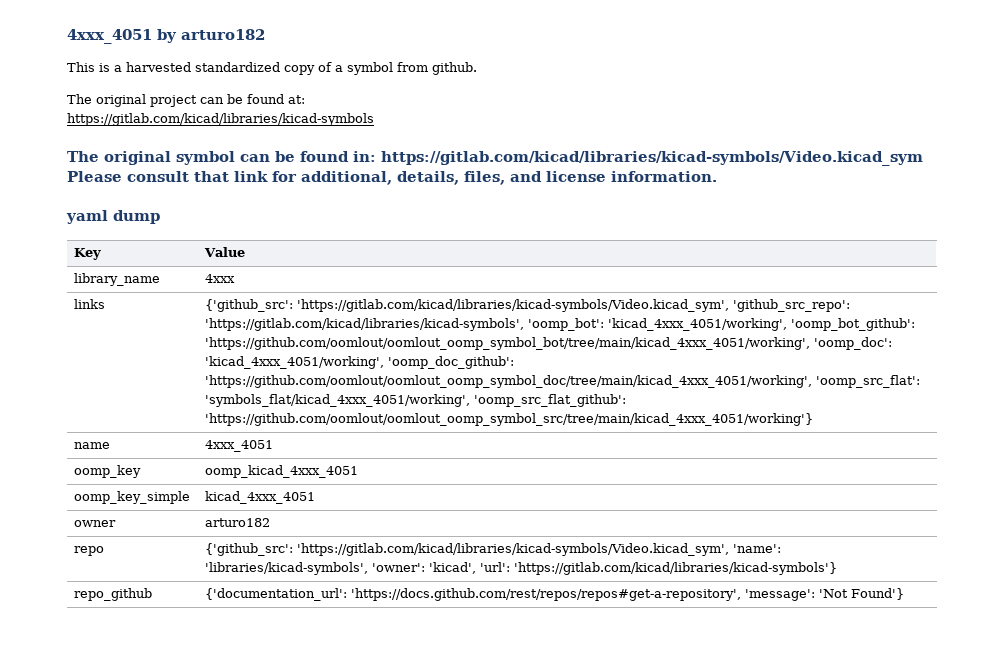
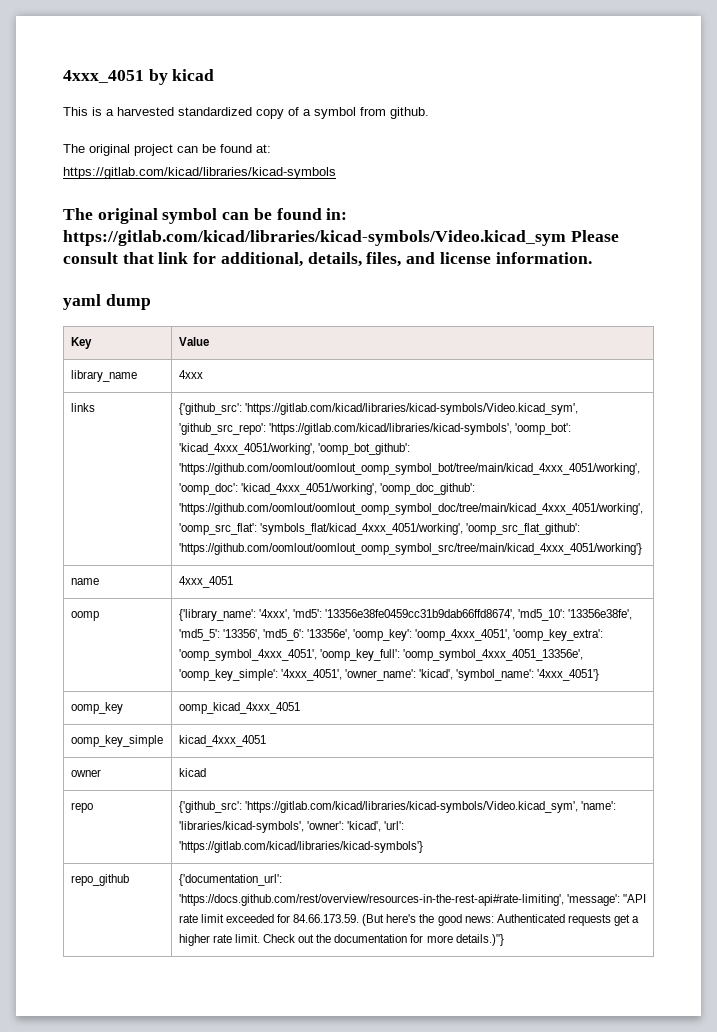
- 4xxx_4051 by arturo182
+ 4xxx_4051 by kicad
+ oomp | {'library_name': '4xxx', 'md5': '13356e38fe0459cc31b9dab66ffd8674', 'md5_10': '13356e38fe', 'md5_5': '13356', 'md5_6': '13356e', 'oomp_key': 'oomp_4xxx_4051', 'oomp_key_extra': 'oomp_symbol_4xxx_4051', 'oomp_key_full': 'oomp_symbol_4xxx_4051_13356e', 'oomp_key_simple': '4xxx_4051', 'owner_name': 'kicad', 'symbol_name': '4xxx_4051'}
- owner | arturo182
+ owner | kicad
- repo_github | {'documentation_url': 'https://docs.github.com/rest/repos/repos#get-a-repository', 'message': 'Not Found'}
+ repo_github | {'documentation_url': 'https://docs.github.com/rest/overview/resources-in-the-rest-api#rate-limiting', 'message': "API rate limit exceeded for 84.66.173.59. (But here's the good news: Authenticated requests get a higher rate limit. Check out the documentation for more details.)"}

